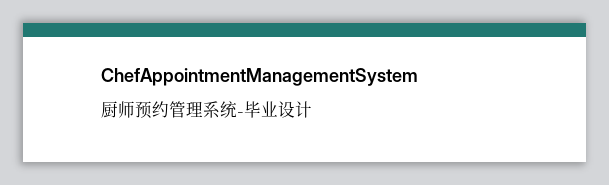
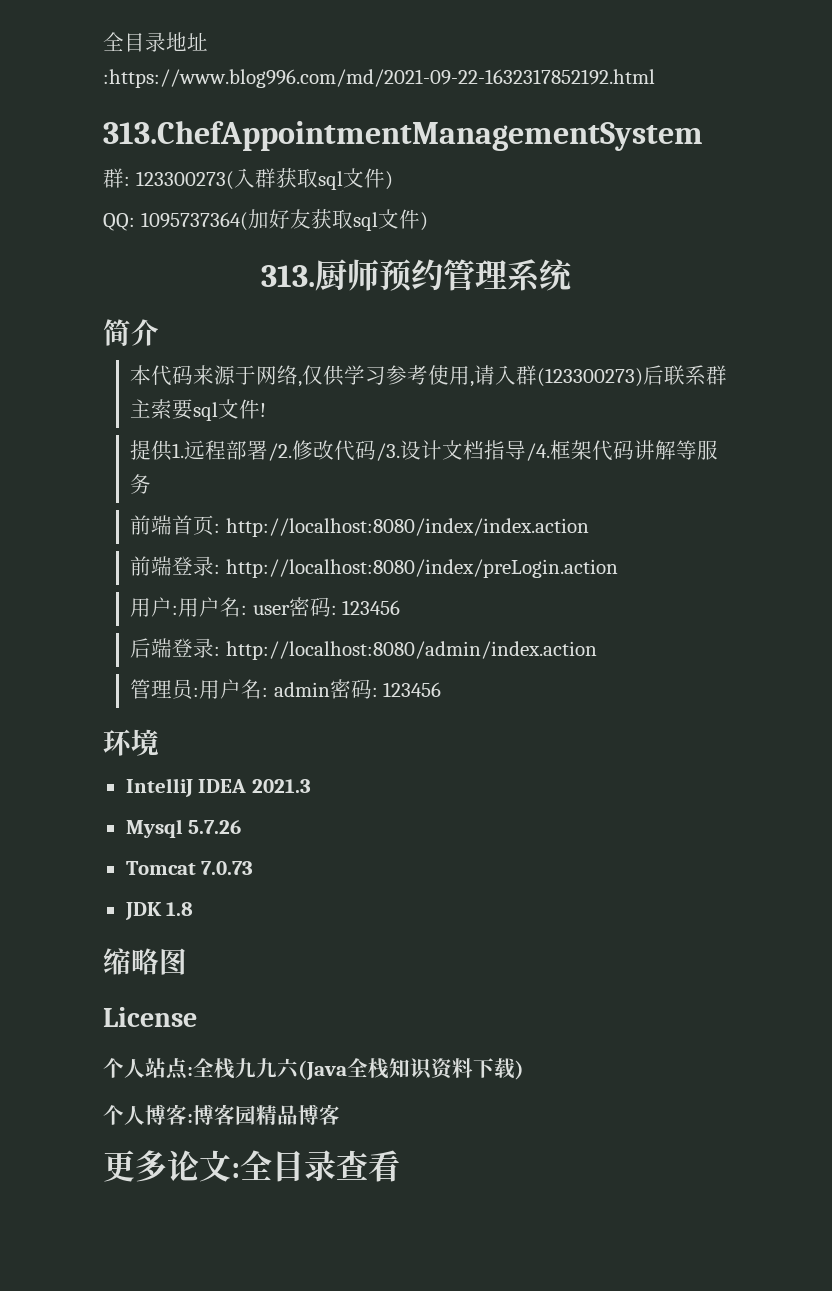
- ChefAppointmentManagementSystem
- 厨师预约管理系统-毕业设计
+ 全目录地址:https://www.blog996.com/md/2021-09-22-1632317852192.html
+ 313.ChefAppointmentManagementSystem
+ 群: 123300273(入群获取sql文件)
+ QQ: 1095737364(加好友获取sql文件)
+ 313.厨师预约管理系统
+ 简介
+ 本代码来源于网络,仅供学习参考使用,请入群(123300273)后联系群主索要sql文件!
+ 提供1.远程部署/2.修改代码/3.设计文档指导/4.框架代码讲解等服务
+ 前端首页: http://localhost:8080/index/index.action
+ 前端登录: http://localhost:8080/index/preLogin.action
+ 用户:用户名: user密码: 123456
+ 后端登录: http://localhost:8080/admin/index.action
+ 管理员:用户名: admin密码: 123456
+ 环境
+ IntelliJ IDEA 2021.3
+ Mysql 5.7.26
+ Tomcat 7.0.73
+ JDK 1.8
+ 缩略图
+ License
+ 个人站点:全栈九九六(Java全栈知识资料下载)
+ 个人博客:博客园精品博客
+ 更多论文:全目录查看

